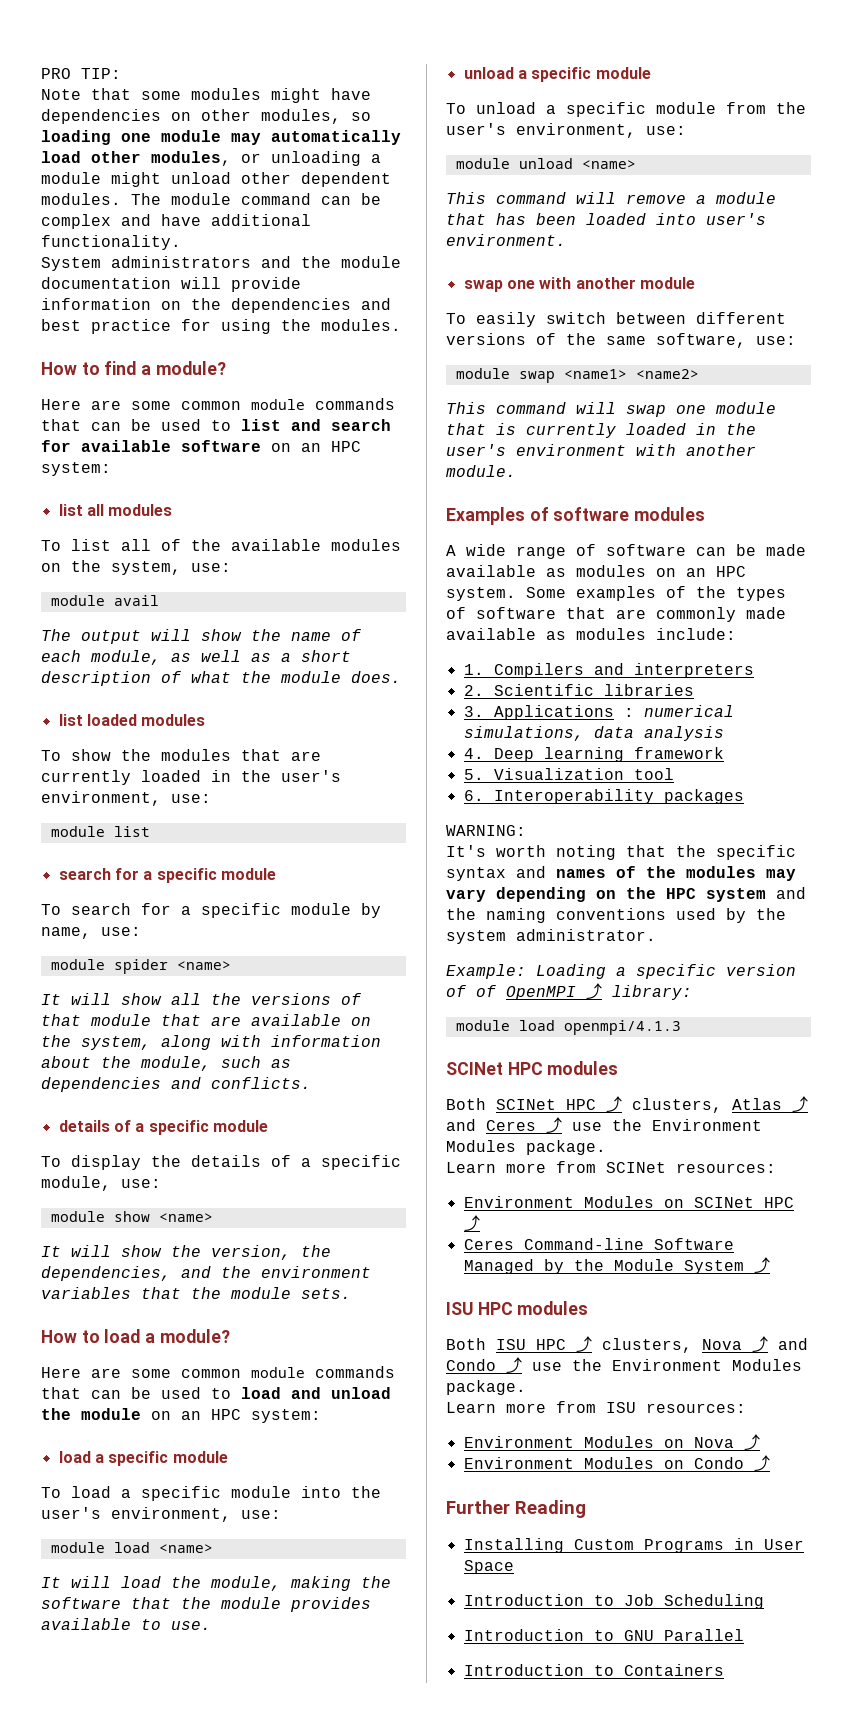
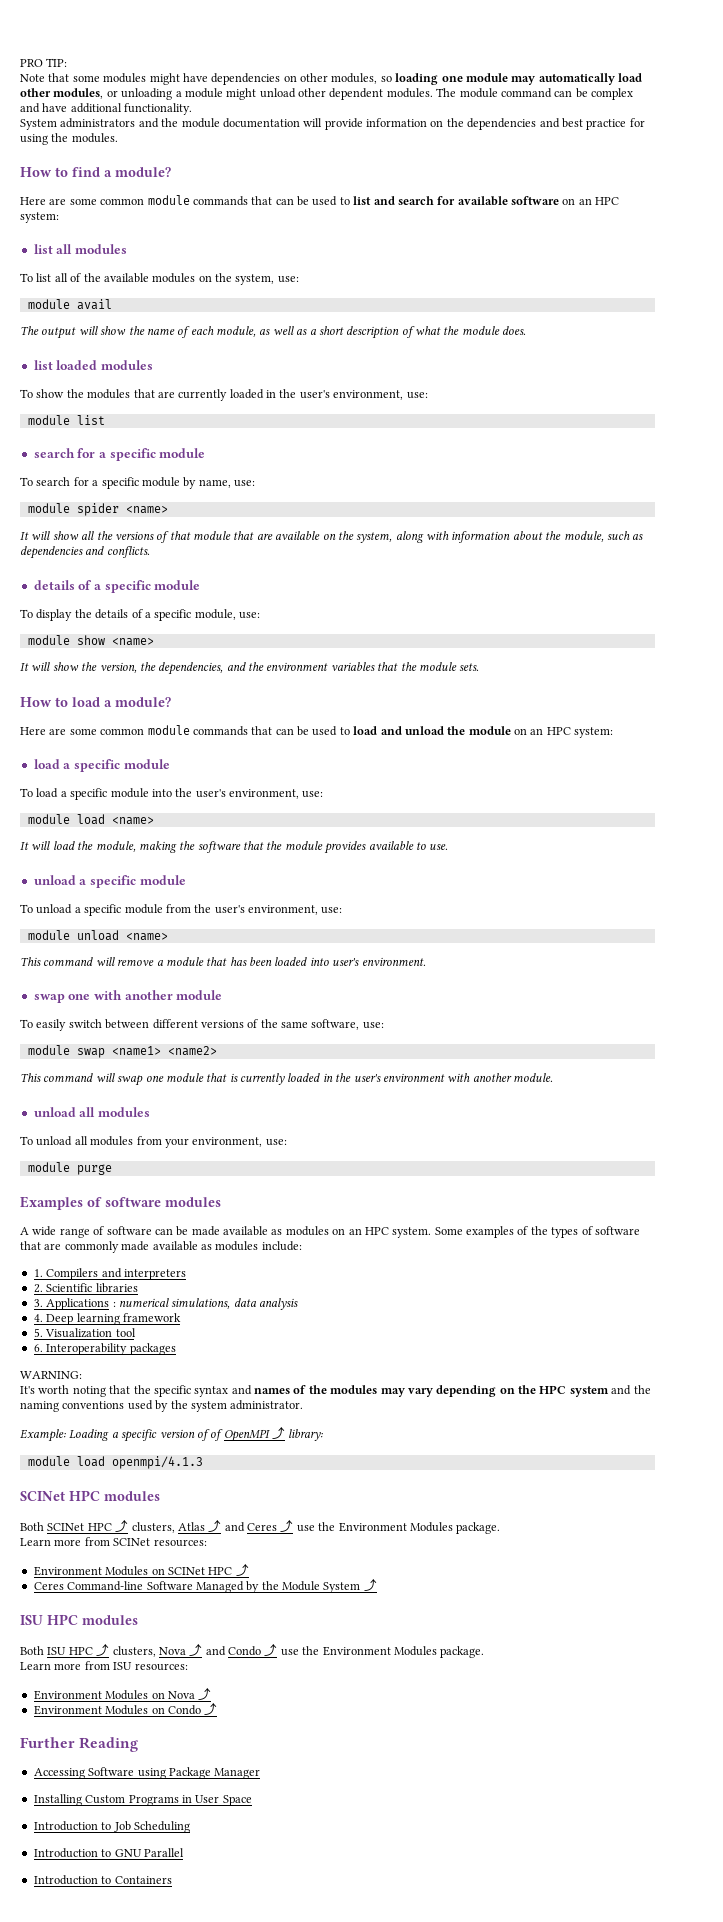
  This command will swap one module that is currently loaded in the user's environment with another module.
+ unload all modules
+ To unload all modules from your environment, use:
+ module purge
+ Accessing Software using Package Manager

